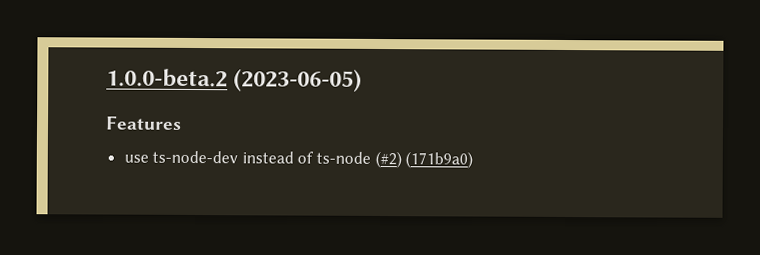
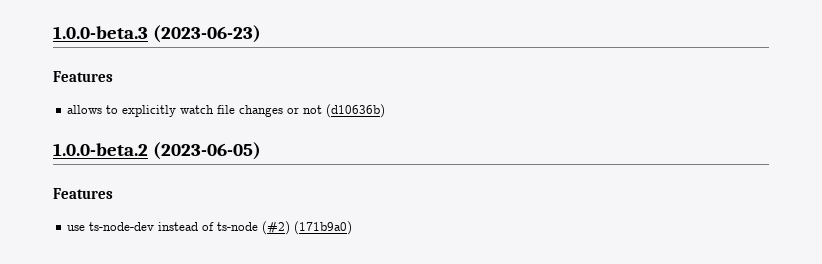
+ 1.0.0-beta.3 (2023-06-23)
+ Features
+ allows to explicitly watch file changes or not (d10636b)

